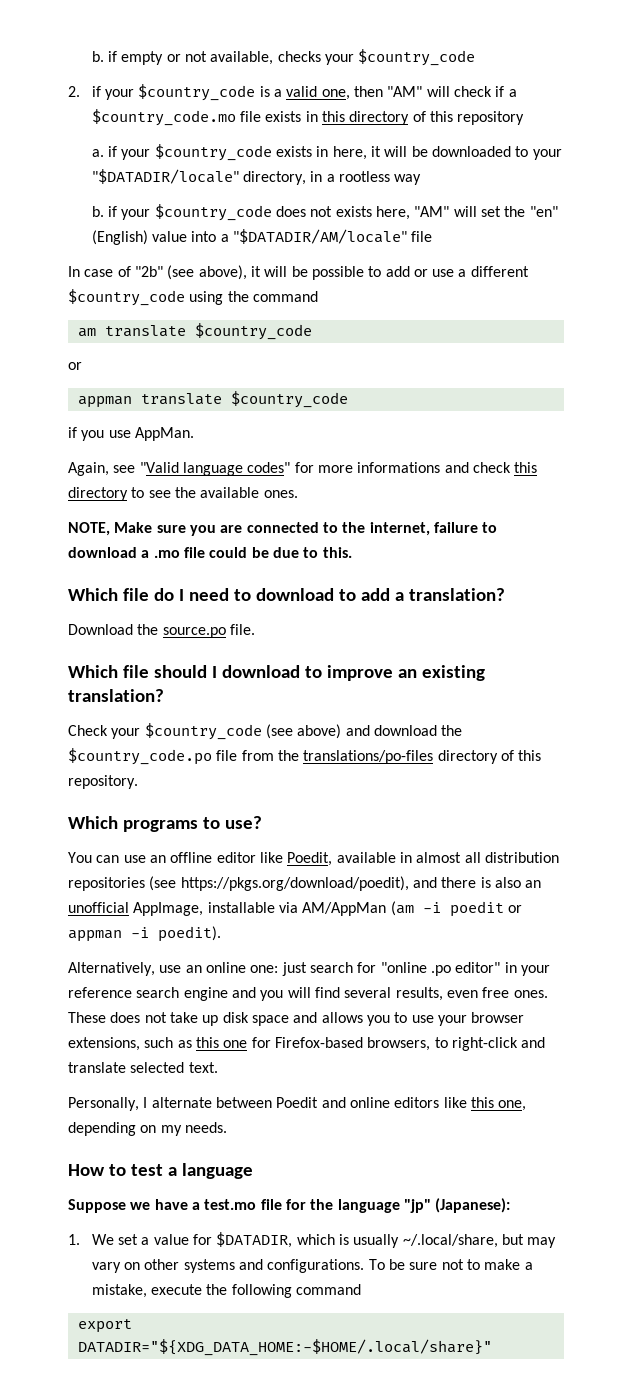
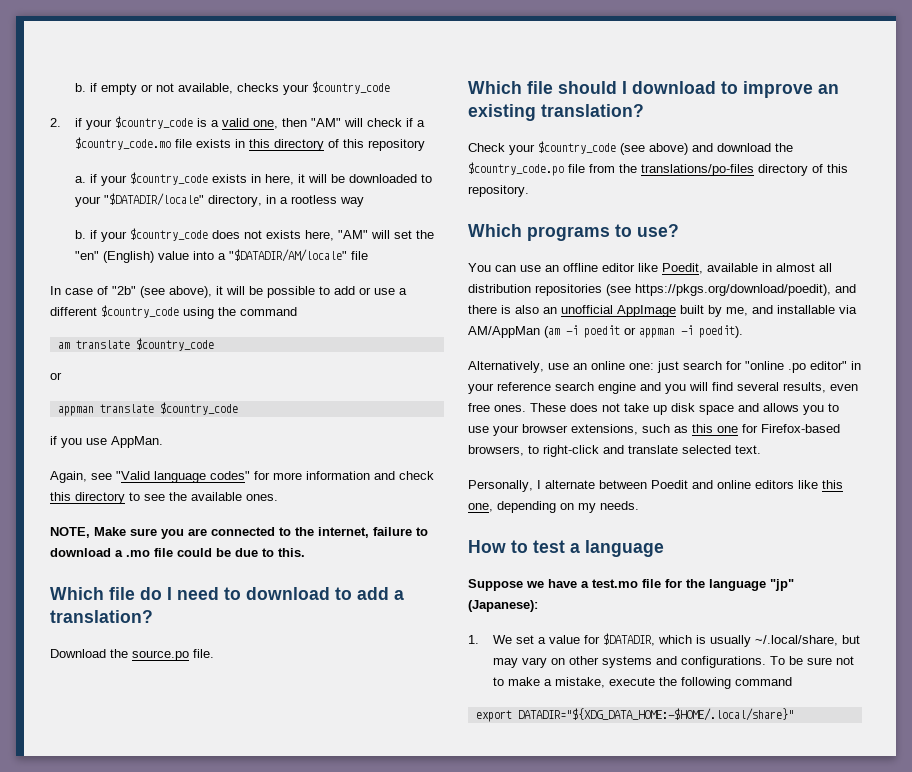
- Again, see "Valid language codes" for more informations and check this directory to see the available ones.
+ Again, see "Valid language codes" for more information and check this directory to see the available ones.
- You can use an offline editor like Poedit, available in almost all distribution repositories (see https://pkgs.org/download/poedit), and there is also an unofficial AppImage, installable via AM/AppMan (am -i poedit or appman -i poedit).
+ You can use an offline editor like Poedit, available in almost all distribution repositories (see https://pkgs.org/download/poedit), and there is also an unofficial AppImage built by me, and installable via AM/AppMan (am -i poedit or appman -i poedit).

